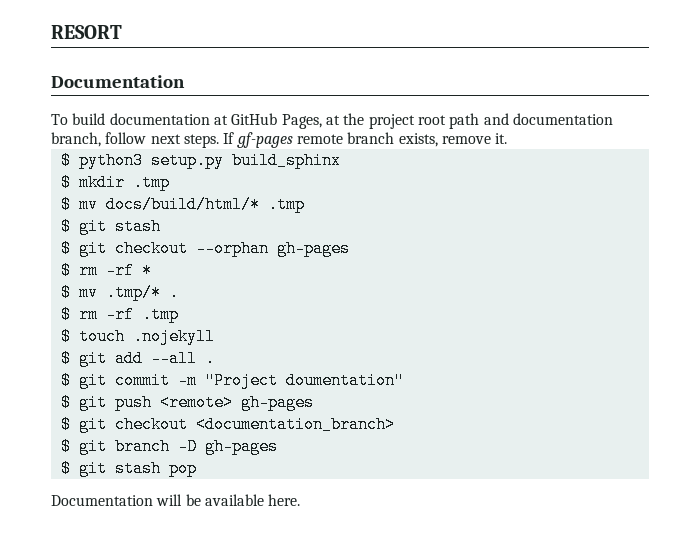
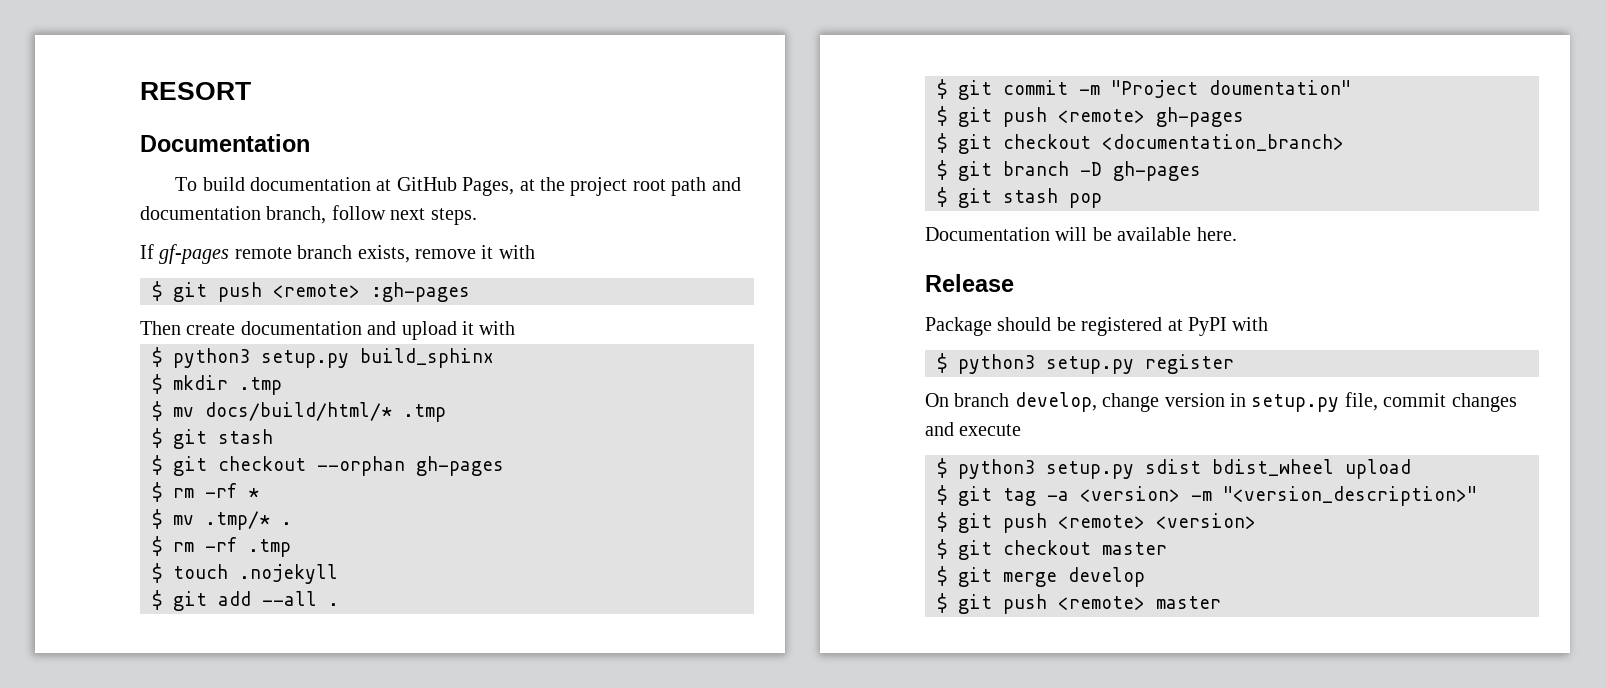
- To build documentation at GitHub Pages, at the project root path and documentation branch, follow next steps. If gf-pages remote branch exists, remove it.
+ To build documentation at GitHub Pages, at the project root path and documentation branch, follow next steps.
+ If gf-pages remote branch exists, remove it with
+ $ git push <remote> :gh-pages
+ Then create documentation and upload it with
+ Release
+ Package should be registered at PyPI with
+ $ python3 setup.py register
+ On branch develop, change version in setup.py file, commit changes and execute
+ $ python3 setup.py sdist bdist_wheel upload
+ $ git tag -a <version> -m "<version_description>"
+ $ git push <remote> <version>
+ $ git checkout master
+ $ git merge develop
+ $ git push <remote> master

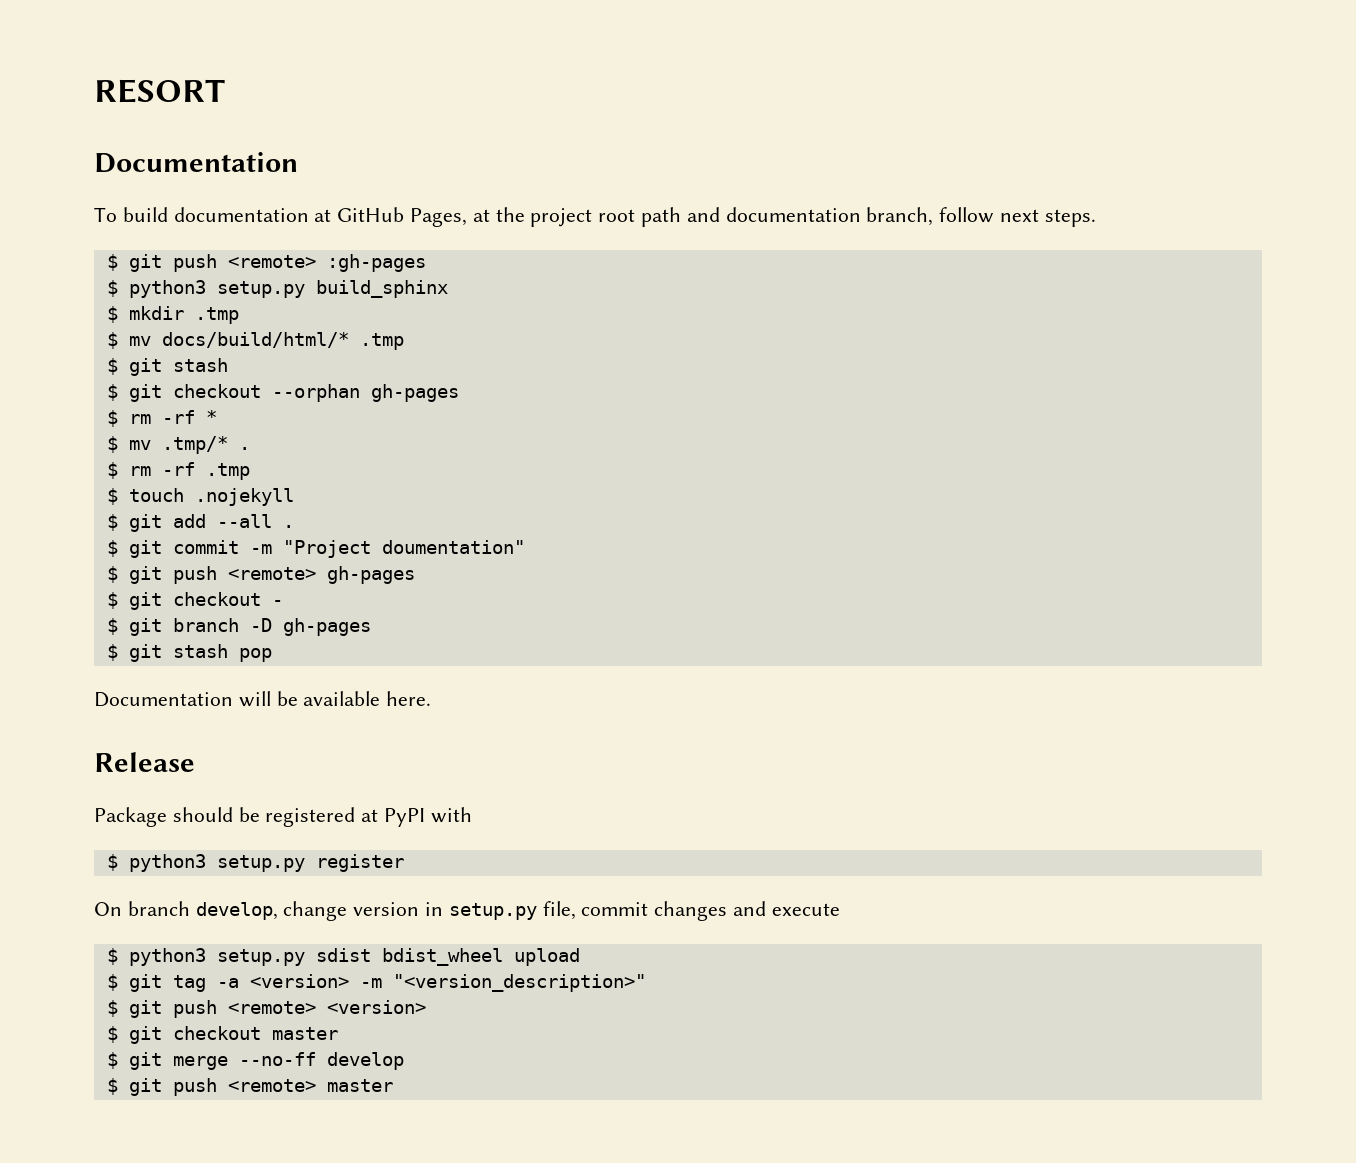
- If gf-pages remote branch exists, remove it with
- Then create documentation and upload it with
- $ git checkout <documentation_branch>
+ $ git checkout -
- $ git merge develop
+ $ git merge --no-ff develop

